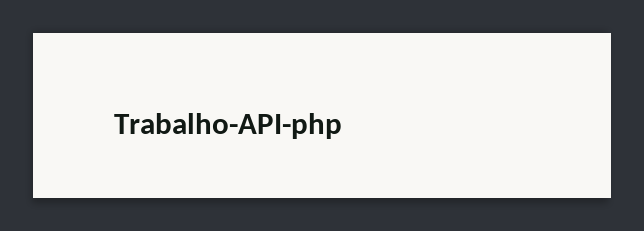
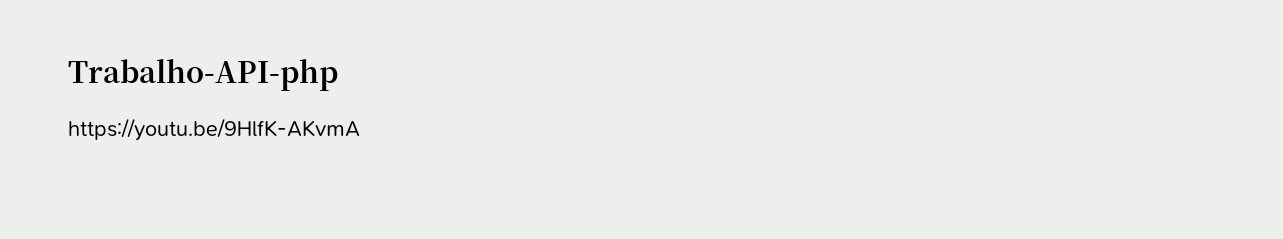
+ https://youtu.be/9HlfK-AKvmA

